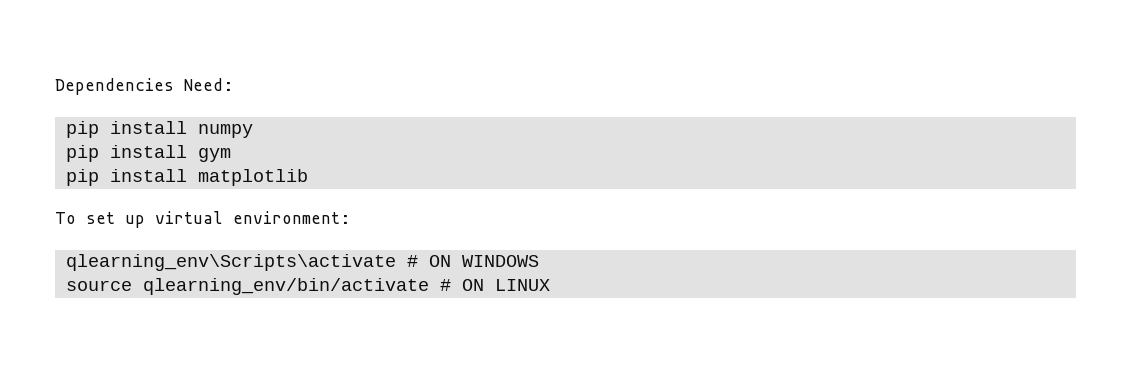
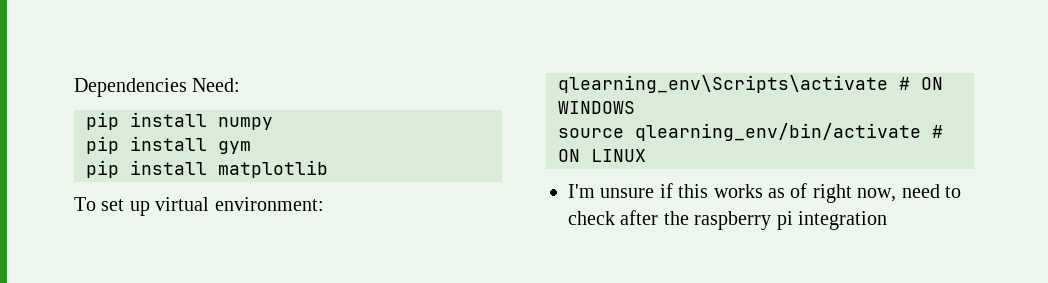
+ I'm unsure if this works as of right now, need to check after the raspberry pi integration

